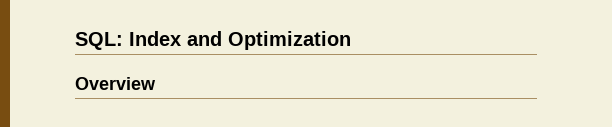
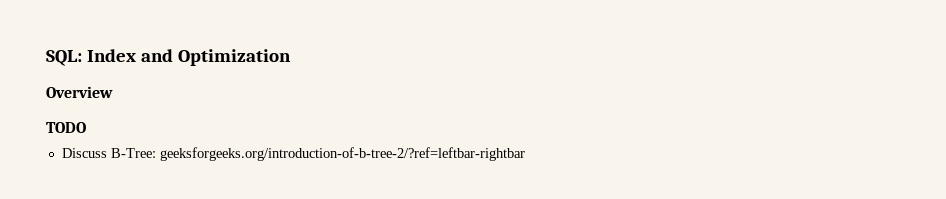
+ TODO
+ Discuss B-Tree: geeksforgeeks.org/introduction-of-b-tree-2/?ref=leftbar-rightbar

